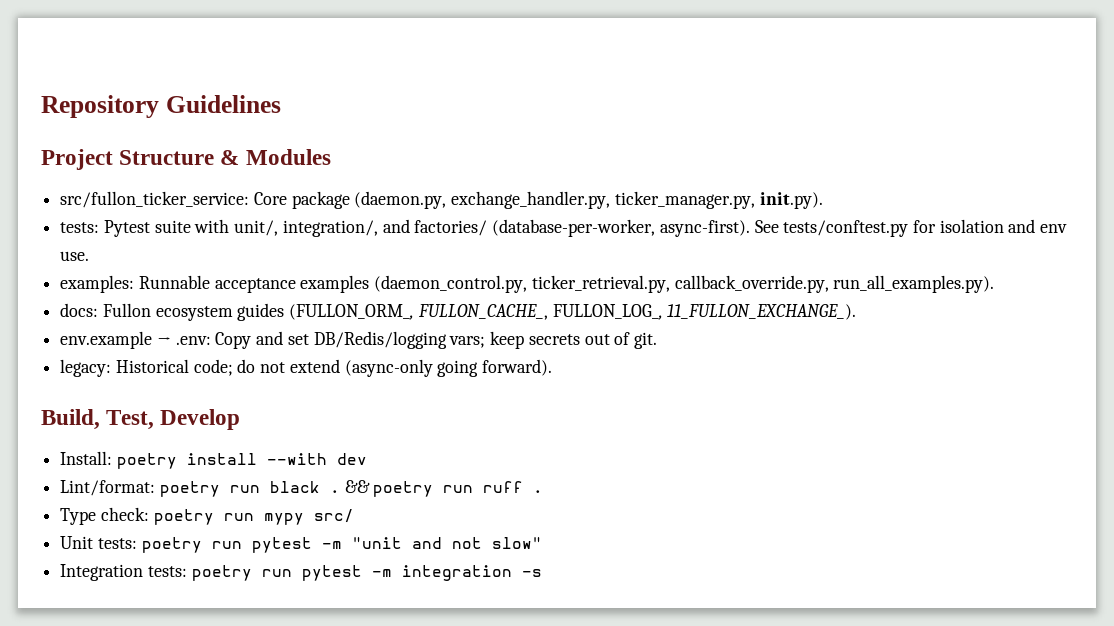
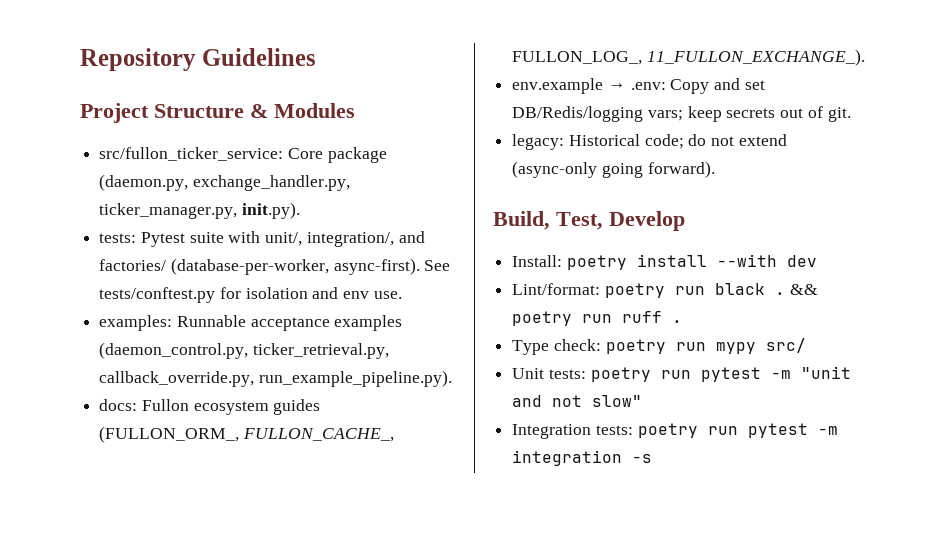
- examples: Runnable acceptance examples (daemon_control.py, ticker_retrieval.py, callback_override.py, run_all_examples.py).
+ examples: Runnable acceptance examples (daemon_control.py, ticker_retrieval.py, callback_override.py, run_example_pipeline.py).

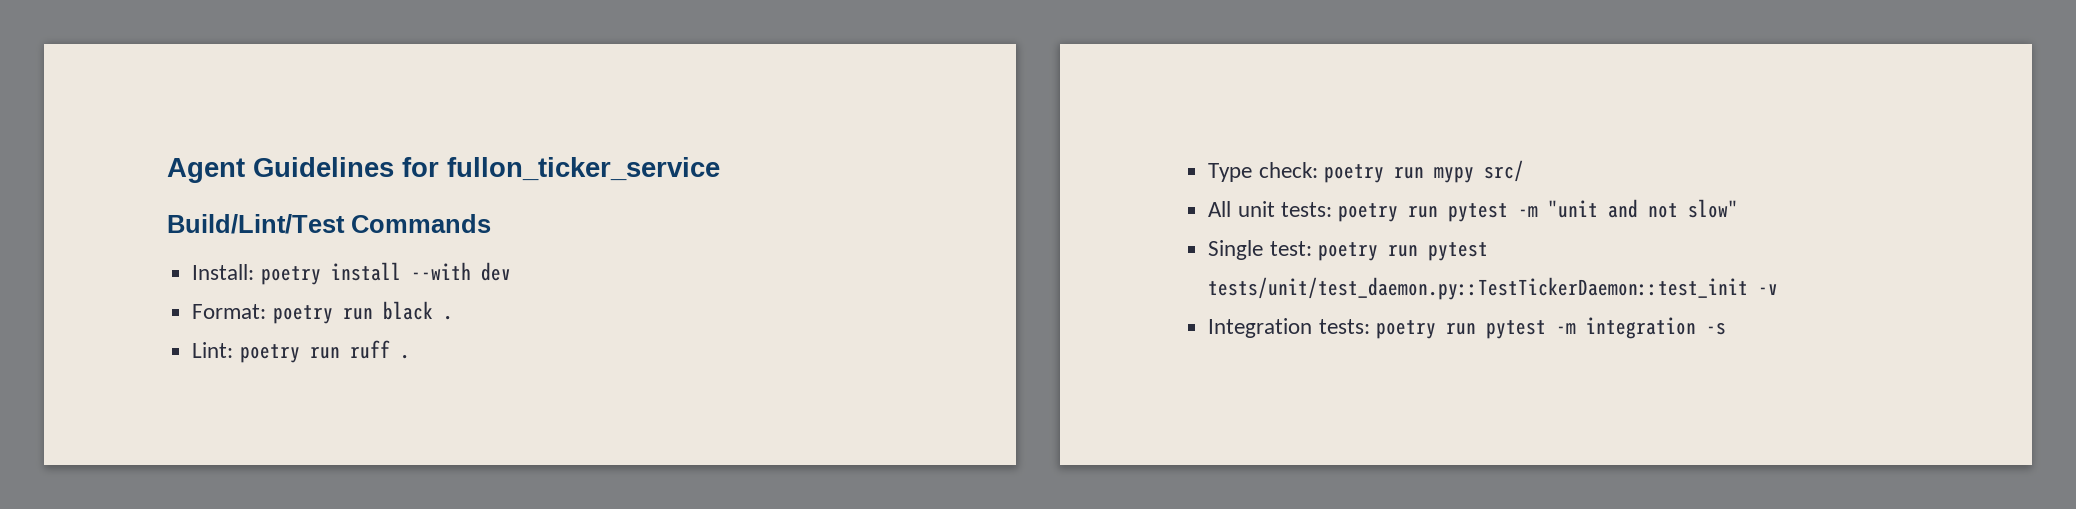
- Repository Guidelines
- Project Structure & Modules
- src/fullon_ticker_service: Core package (daemon.py, exchange_handler.py, ticker_manager.py, init.py).
- tests: Pytest suite with unit/, integration/, and factories/ (database-per-worker, async-first). See tests/conftest.py for isolation and env use.
- examples: Runnable acceptance examples (daemon_control.py, ticker_retrieval.py, callback_override.py, run_example_pipeline.py).
- docs: Fullon ecosystem guides (FULLON_ORM_, FULLON_CACHE_, FULLON_LOG_, 11_FULLON_EXCHANGE_).
- env.example → .env: Copy and set DB/Redis/logging vars; keep secrets out of git.
- legacy: Historical code; do not extend (async-only going forward).
- Build, Test, Develop
+ Agent Guidelines for fullon_ticker_service
+ Build/Lint/Test Commands
- Lint/format: poetry run black . && poetry run ruff .
+ Format: poetry run black .
+ Lint: poetry run ruff .
- Unit tests: poetry run pytest -m "unit and not slow"
+ All unit tests: poetry run pytest -m "unit and not slow"
+ Single test: poetry run pytest tests/unit/test_daemon.py::TestTickerDaemon::test_init -v

